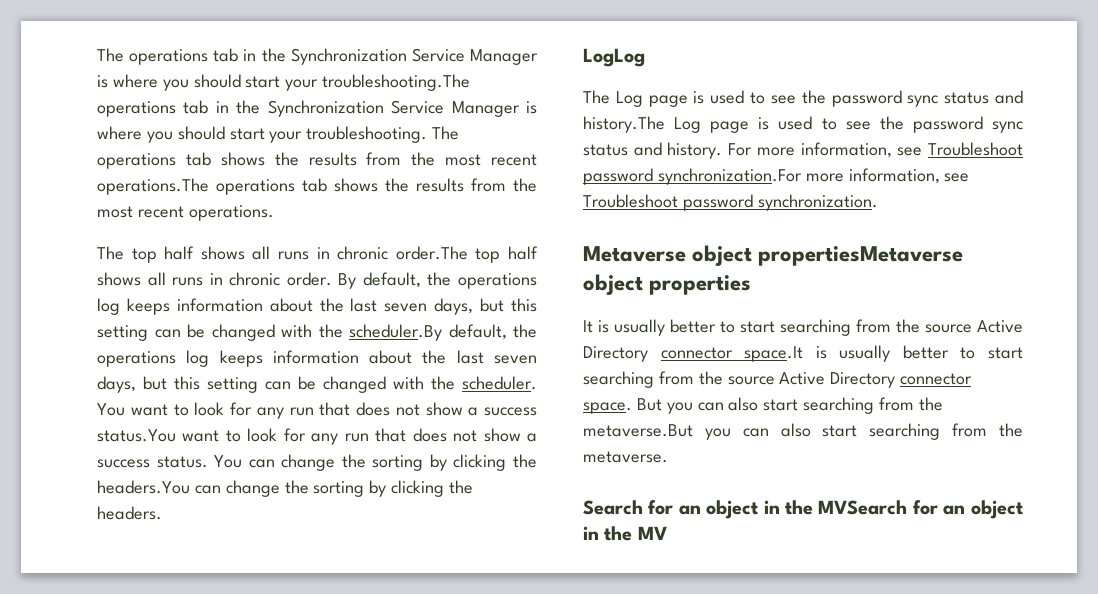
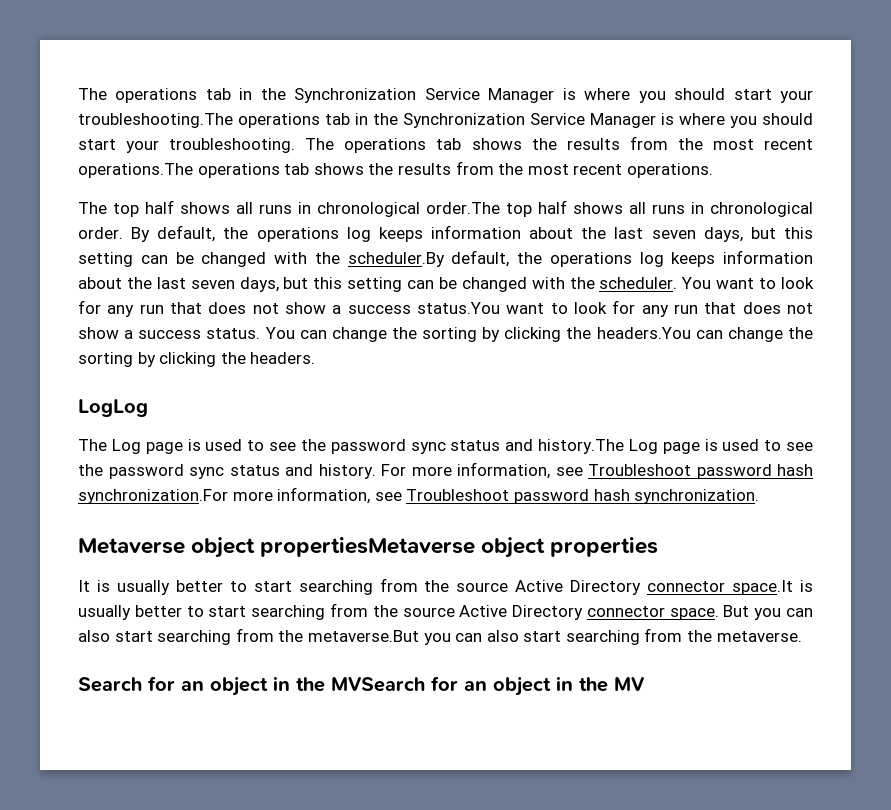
- The top half shows all runs in chronic order.The top half shows all runs in chronic order.
+ The top half shows all runs in chronological order.The top half shows all runs in chronological order.
- For more information, see Troubleshoot password synchronization.For more information, see Troubleshoot password synchronization.
+ For more information, see Troubleshoot password hash synchronization.For more information, see Troubleshoot password hash synchronization.

